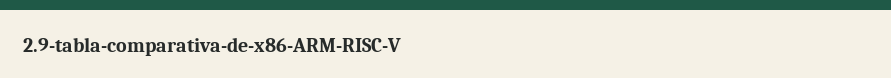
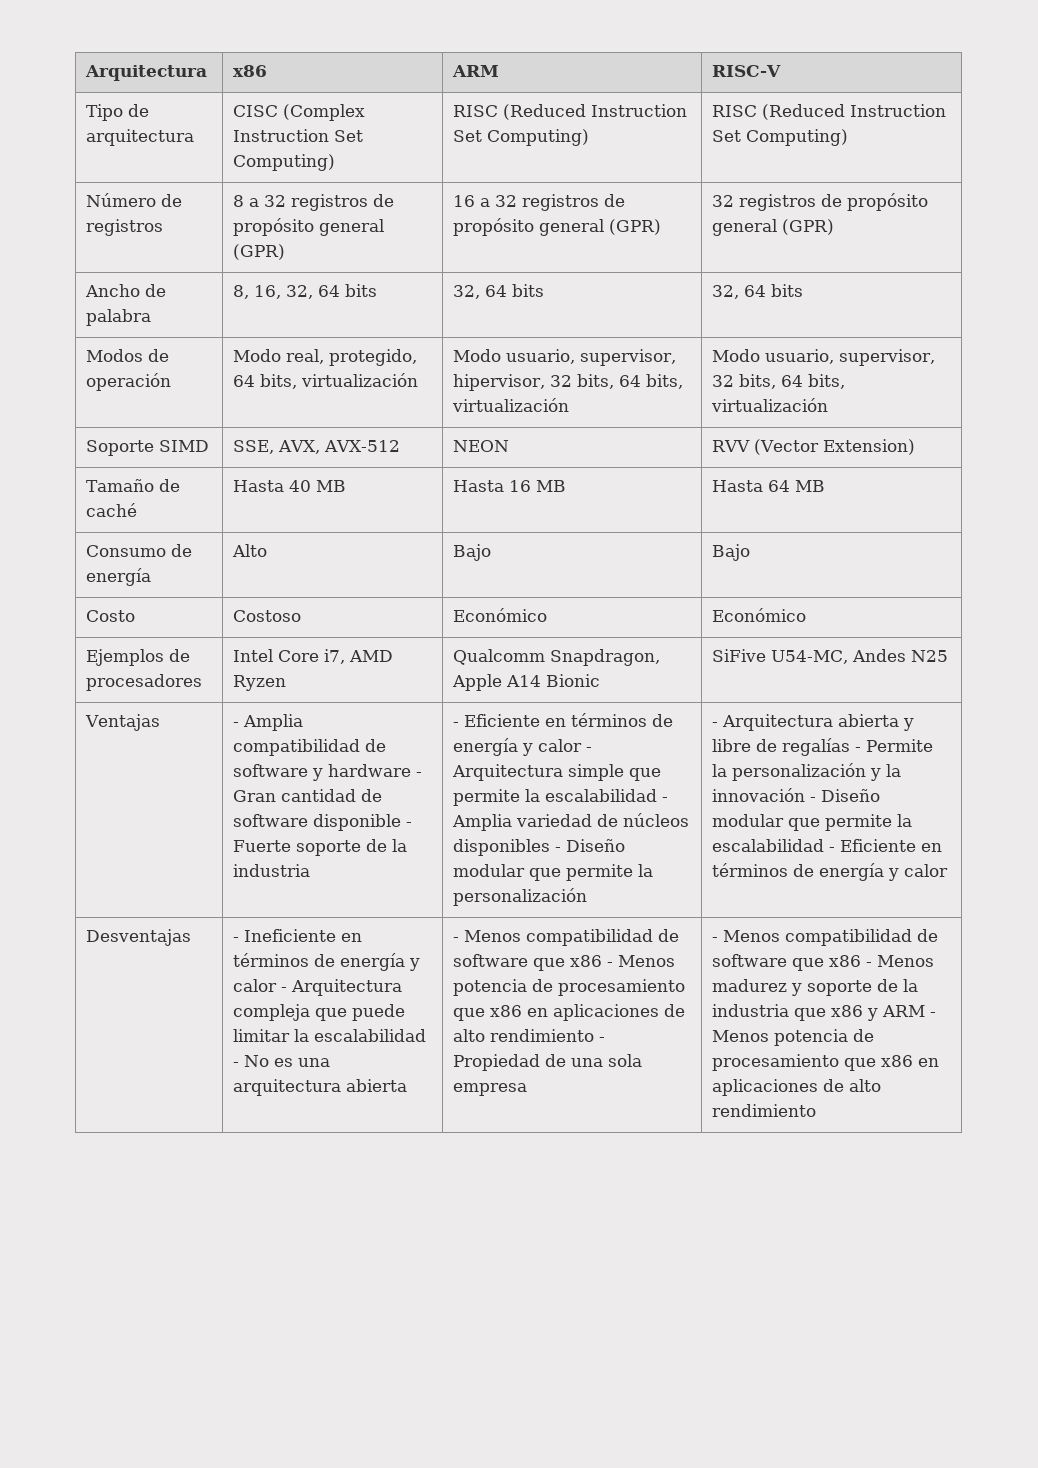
- 2.9-tabla-comparativa-de-x86-ARM-RISC-V
+ Arquitectura | x86 | ARM | RISC-V
+ Tipo de arquitectura | CISC (Complex Instruction Set Computing) | RISC (Reduced Instruction Set Computing) | RISC (Reduced Instruction Set Computing)
+ Número de registros | 8 a 32 registros de propósito general (GPR) | 16 a 32 registros de propósito general (GPR) | 32 registros de propósito general (GPR)
+ Ancho de palabra | 8, 16, 32, 64 bits | 32, 64 bits | 32, 64 bits
+ Modos de operación | Modo real, protegido, 64 bits, virtualización | Modo usuario, supervisor, hipervisor, 32 bits, 64 bits, virtualización | Modo usuario, supervisor, 32 bits, 64 bits, virtualización
+ Soporte SIMD | SSE, AVX, AVX-512 | NEON | RVV (Vector Extension)
+ Tamaño de caché | Hasta 40 MB | Hasta 16 MB | Hasta 64 MB
+ Consumo de energía | Alto | Bajo | Bajo
+ Costo | Costoso | Económico | Económico
+ Ejemplos de procesadores | Intel Core i7, AMD Ryzen | Qualcomm Snapdragon, Apple A14 Bionic | SiFive U54-MC, Andes N25
+ Ventajas | - Amplia compatibilidad de software y hardware - Gran cantidad de software disponible - Fuerte soporte de la industria | - Eficiente en términos de energía y calor - Arquitectura simple que permite la escalabilidad - Amplia variedad de núcleos disponibles - Diseño modular que permite la personalización | - Arquitectura abierta y libre de regalías - Permite la personalización y la innovación - Diseño modular que permite la escalabilidad - Eficiente en términos de energía y calor
+ Desventajas | - Ineficiente en términos de energía y calor - Arquitectura compleja que puede limitar la escalabilidad - No es una arquitectura abierta | - Menos compatibilidad de software que x86 - Menos potencia de procesamiento que x86 en aplicaciones de alto rendimiento - Propiedad de una sola empresa | - Menos compatibilidad de software que x86 - Menos madurez y soporte de la industria que x86 y ARM - Menos potencia de procesamiento que x86 en aplicaciones de alto rendimiento

